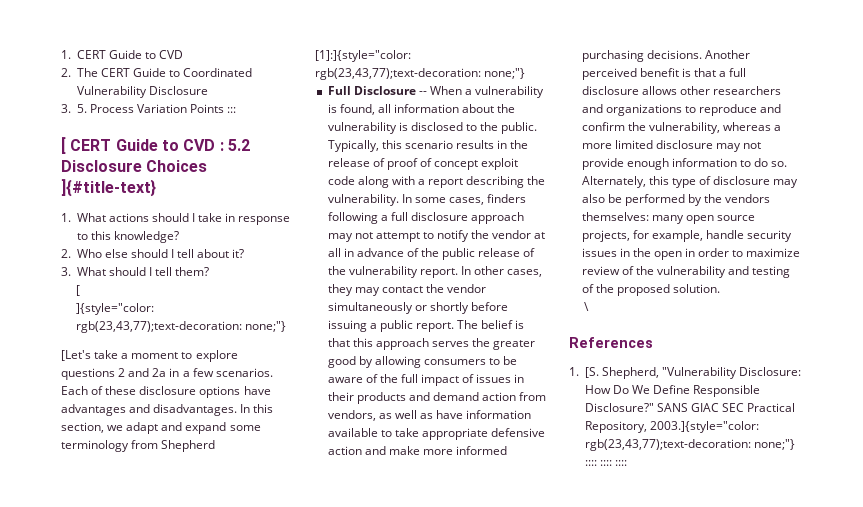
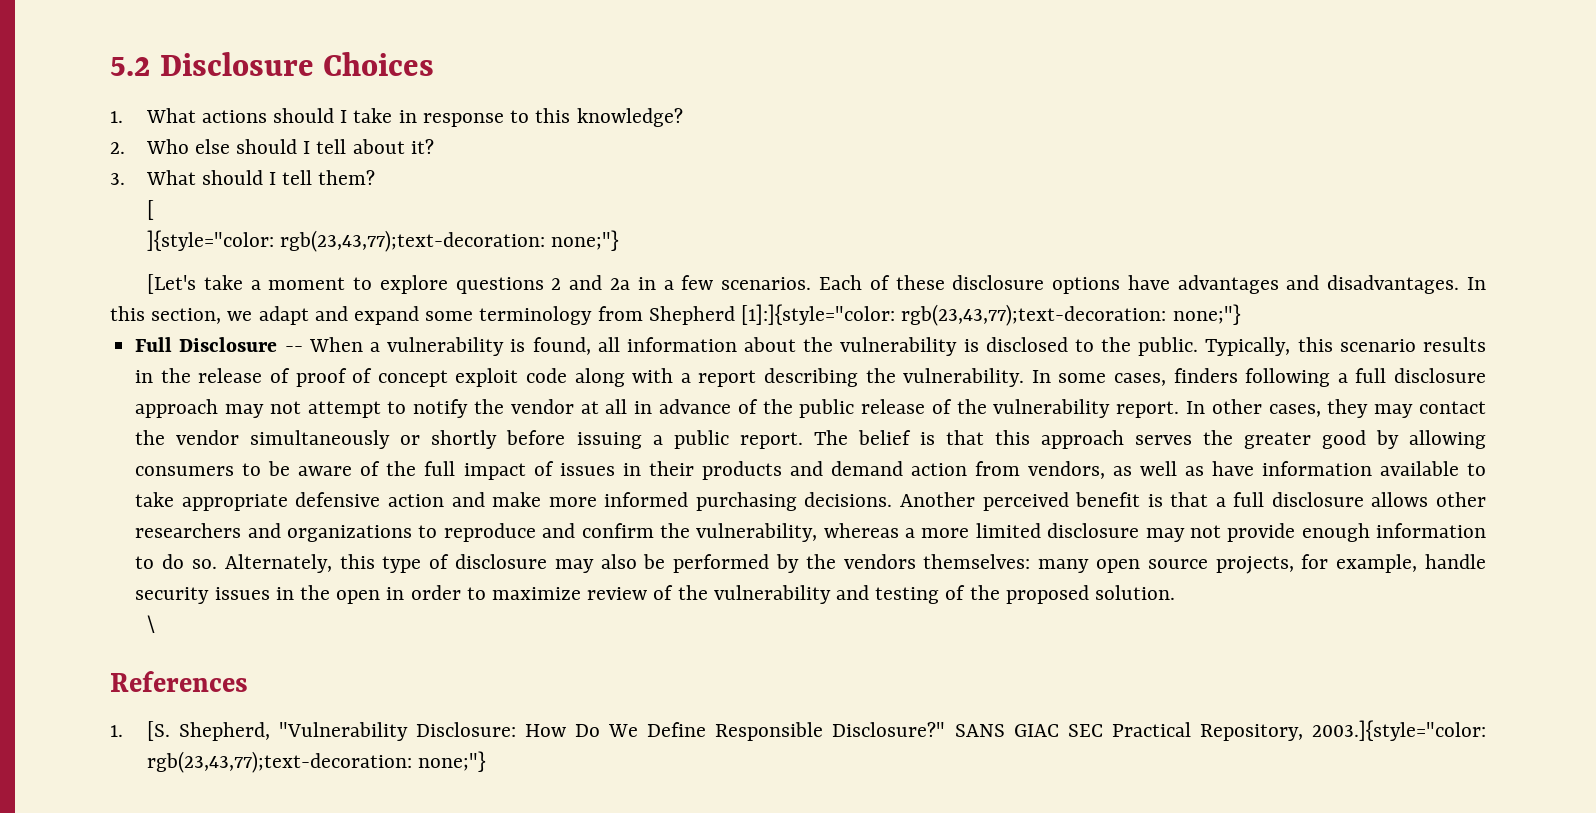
- 1. CERT Guide to CVD
- 2. The CERT Guide to Coordinated Vulnerability Disclosure
- 3. 5. Process Variation Points :::
- [ CERT Guide to CVD : 5.2 Disclosure Choices ]{#title-text}
+ 5.2 Disclosure Choices
- SANS GIAC SEC Practical Repository, 2003.]{style="color: rgb(23,43,77);text-decoration: none;"} :::: :::: ::::
+ SANS GIAC SEC Practical Repository, 2003.]{style="color: rgb(23,43,77);text-decoration: none;"}

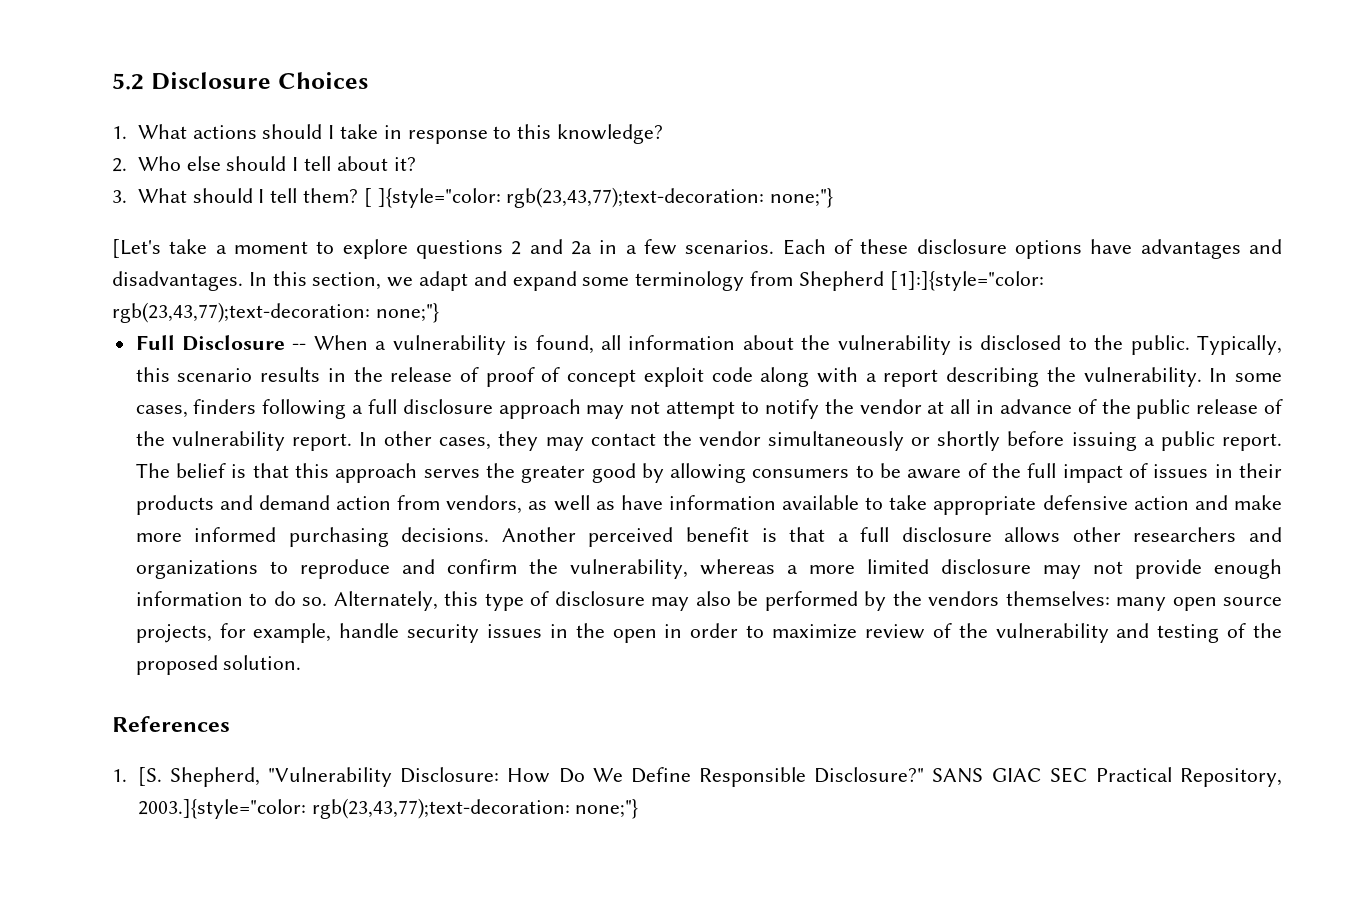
- 3. What should I tell them?
- [
- ]{style="color: rgb(23,43,77);text-decoration: none;"}
+ 3. What should I tell them? [ ]{style="color: rgb(23,43,77);text-decoration: none;"}
- \

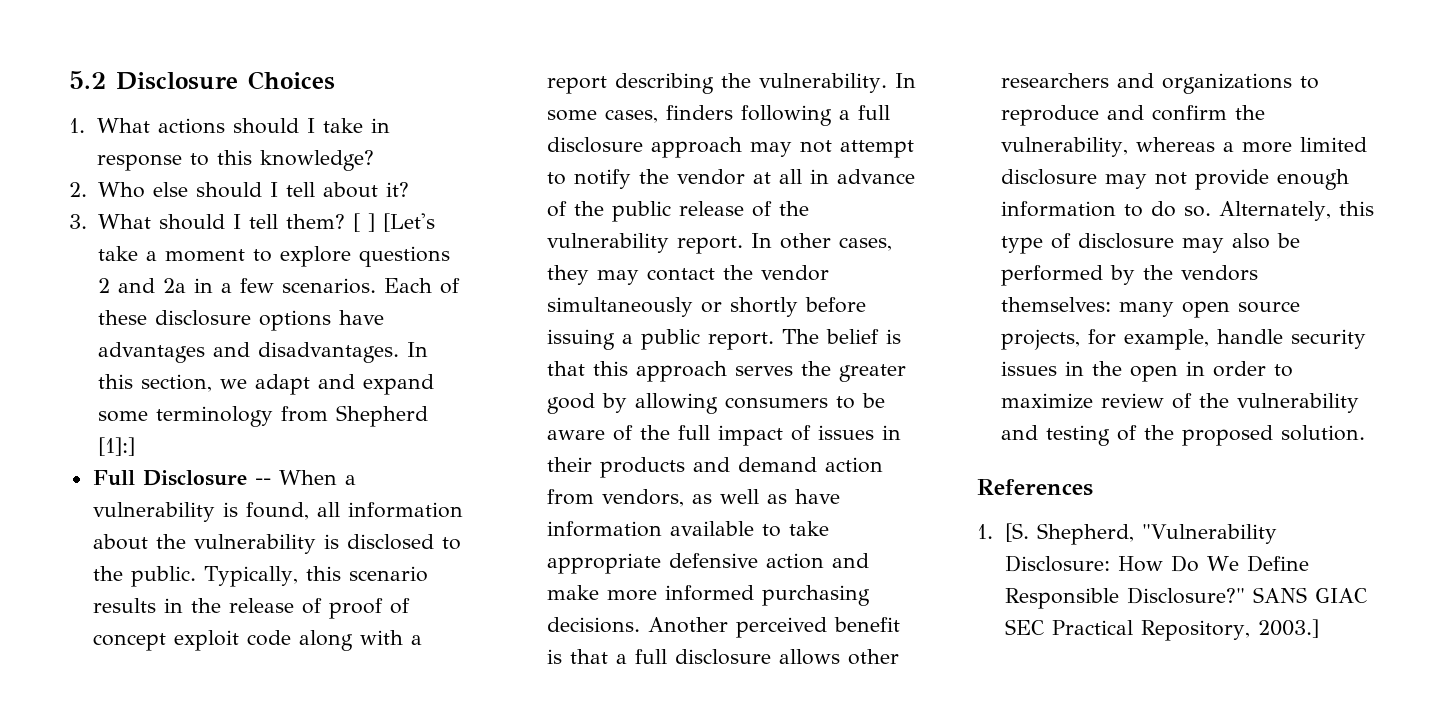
- [ ]{style="color: rgb(23,43,77);text-decoration: none;"}
- [Let's take a moment to explore questions 2 and 2a in a few scenarios.
+ [ ] [Let's take a moment to explore questions 2 and 2a in a few scenarios.
- In this section, we adapt and expand some terminology from Shepherd [1]:]{style="color: rgb(23,43,77);text-decoration: none;"}
+ In this section, we adapt and expand some terminology from Shepherd [1]:]
- SANS GIAC SEC Practical Repository, 2003.]{style="color: rgb(23,43,77);text-decoration: none;"}
+ SANS GIAC SEC Practical Repository, 2003.]

